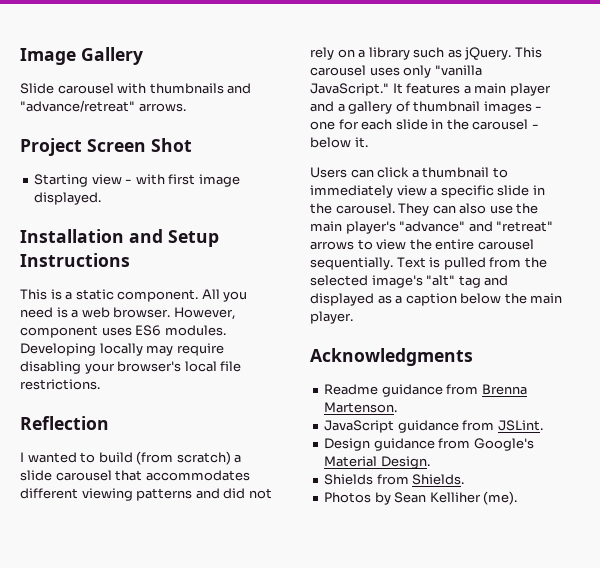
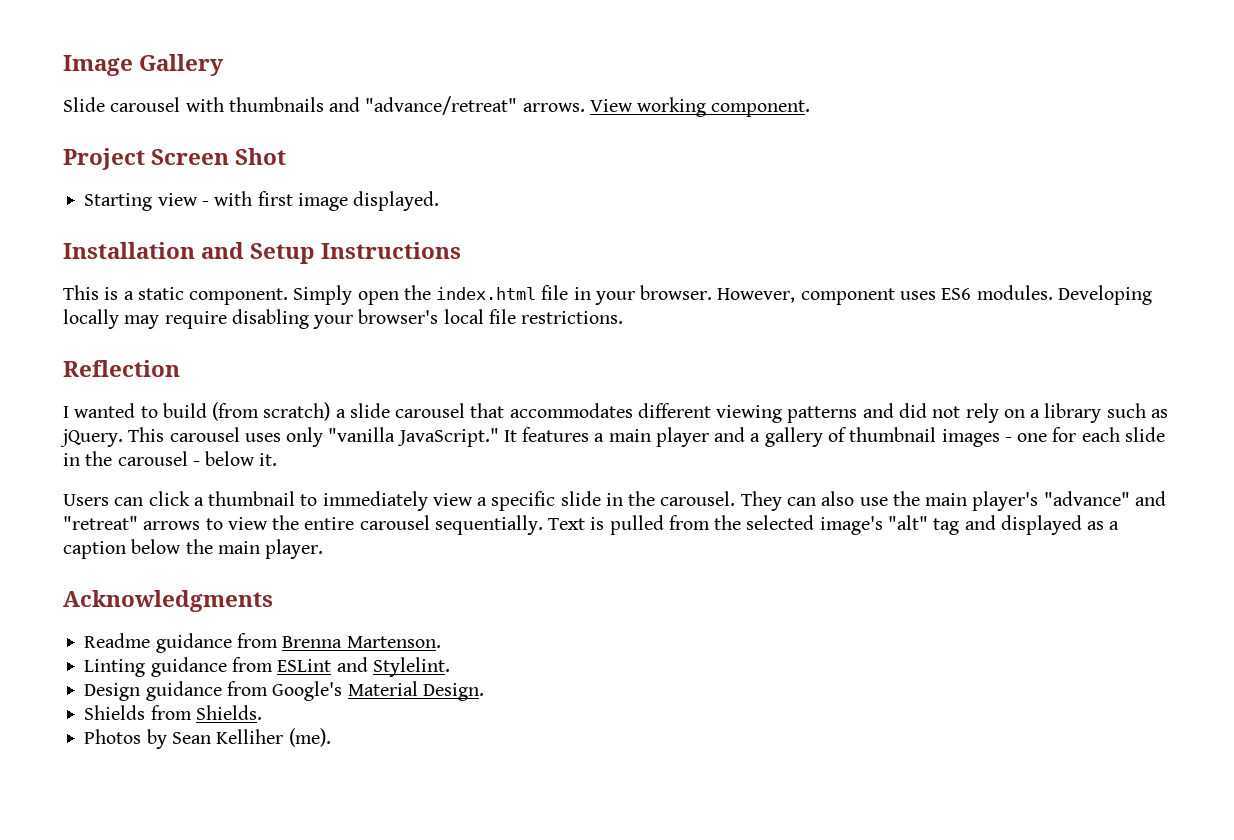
+ View working component.
- All you need is a web browser.
+ Simply open the index.html file in your browser.
- JavaScript guidance from JSLint.
+ Linting guidance from ESLint and Stylelint.

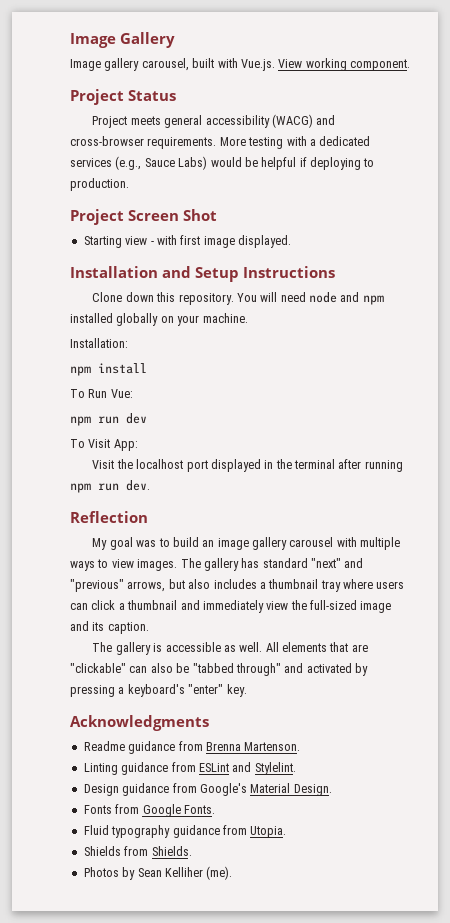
- Slide carousel with thumbnails and "advance/retreat" arrows. View working component.
+ Image gallery carousel, built with Vue.js. View working component.
+ Project Status
+ Project meets general accessibility (WACG) and cross-browser requirements. More testing with a dedicated services (e.g., Sauce Labs) would be helpful if deploying to production.
- This is a static component. Simply open the index.html file in your browser. However, component uses ES6 modules. Developing locally may require disabling your browser's local file restrictions.
+ Clone down this repository. You will need node and npm installed globally on your machine.
+ Installation:
+ npm install
+ To Run Vue:
+ npm run dev
+ To Visit App:
+ Visit the localhost port displayed in the terminal after running npm run dev.
  Reflection
- I wanted to build (from scratch) a slide carousel that accommodates different viewing patterns and did not rely on a library such as jQuery. This carousel uses only "vanilla JavaScript." It features a main player and a gallery of thumbnail images - one for each slide in the carousel - below it.
- Users can click a thumbnail to immediately view a specific slide in the carousel. They can also use the main player's "advance" and "retreat" arrows to view the entire carousel sequentially. Text is pulled from the selected image's "alt" tag and displayed as a caption below the main player.
+ My goal was to build an image gallery carousel with multiple ways to view images. The gallery has standard "next" and "previous" arrows, but also includes a thumbnail tray where users can click a thumbnail and immediately view the full-sized image and its caption.
+ The gallery is accessible as well. All elements that are "clickable" can also be "tabbed through" and activated by pressing a keyboard's "enter" key.
+ Fonts from Google Fonts.
+ Fluid typography guidance from Utopia.

